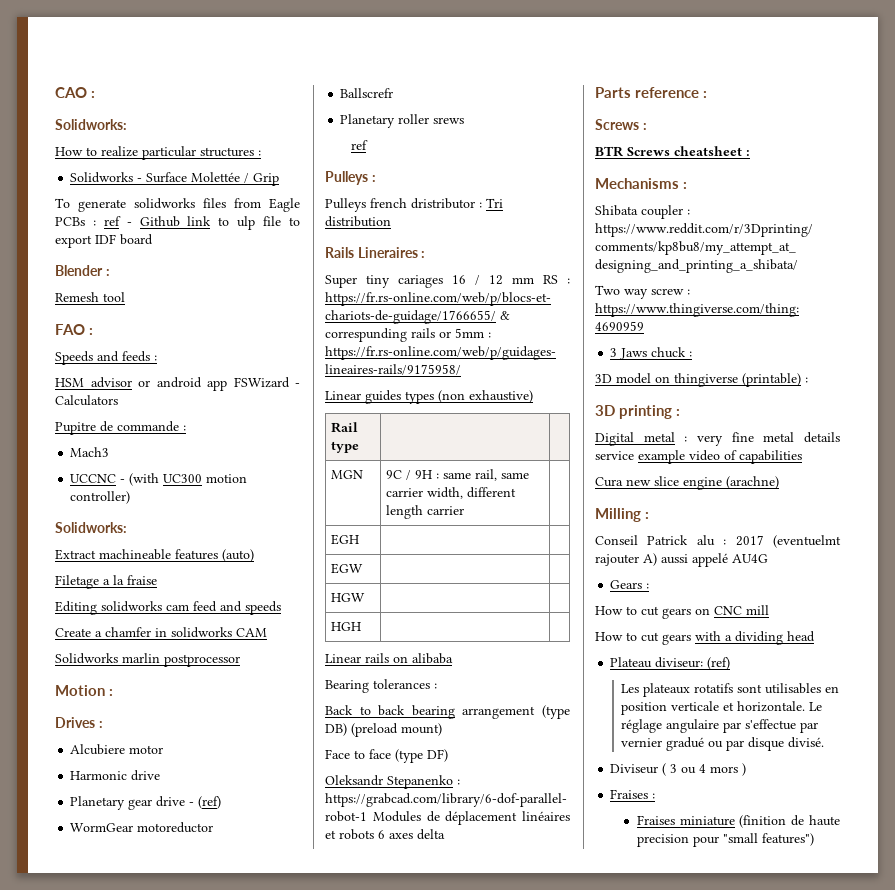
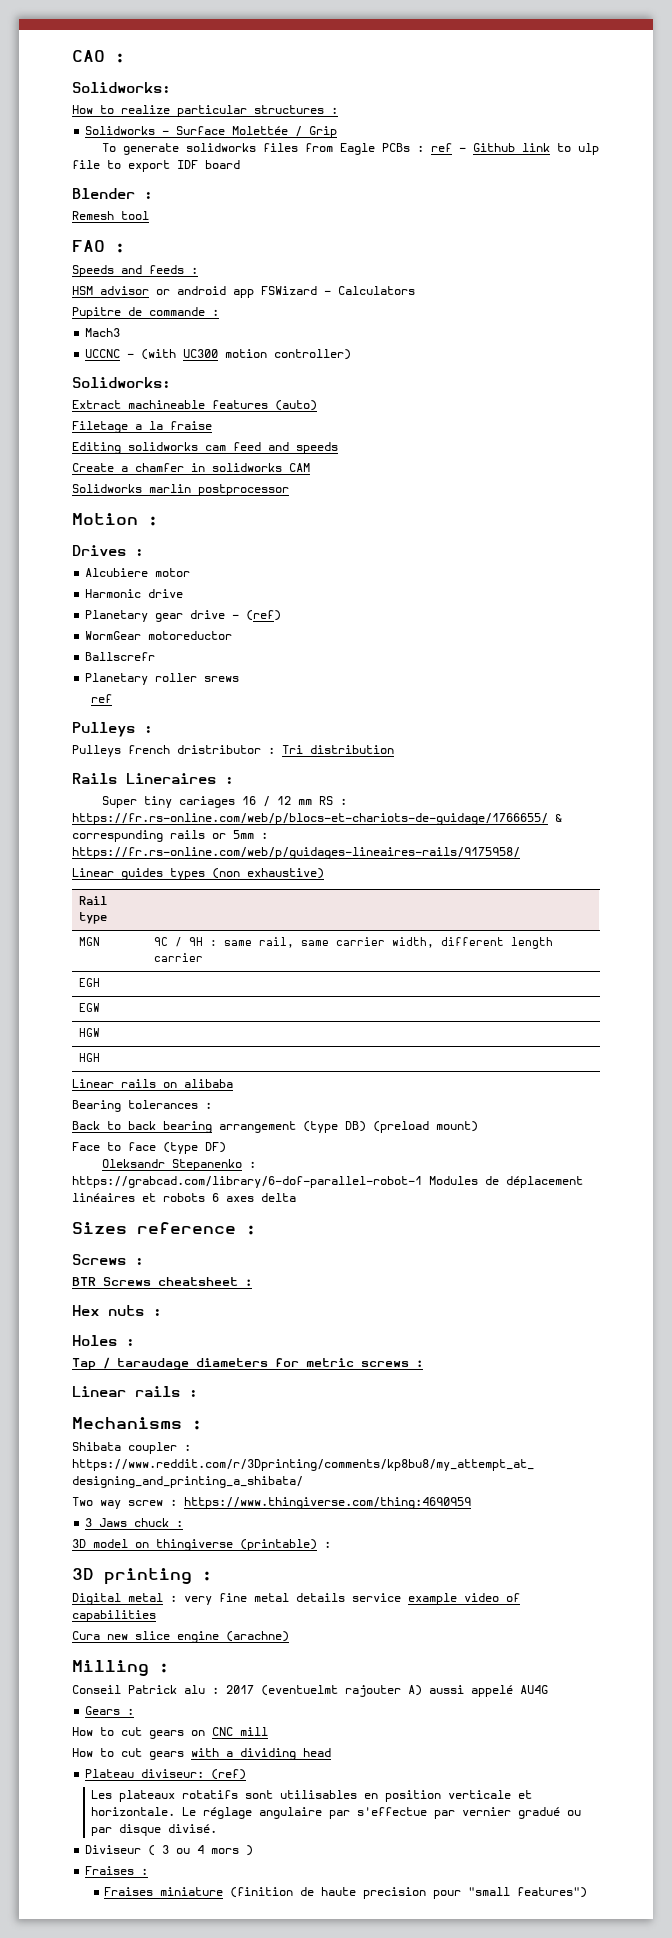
- Parts reference :
+ Sizes reference :
+ Hex nuts :
+ Holes :
+ Tap / taraudage diameters for metric screws :
+ Linear rails :

